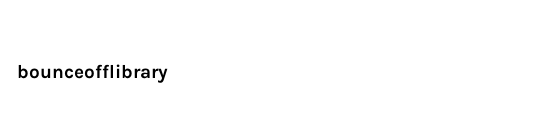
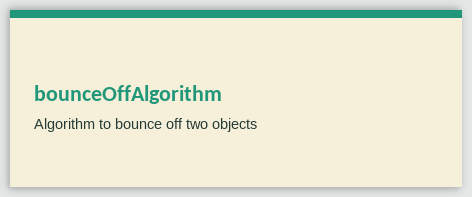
- bounceofflibrary
+ bounceOffAlgorithm
+ Algorithm to bounce off two objects

